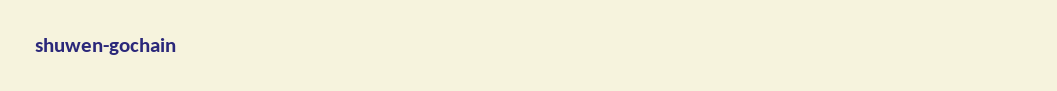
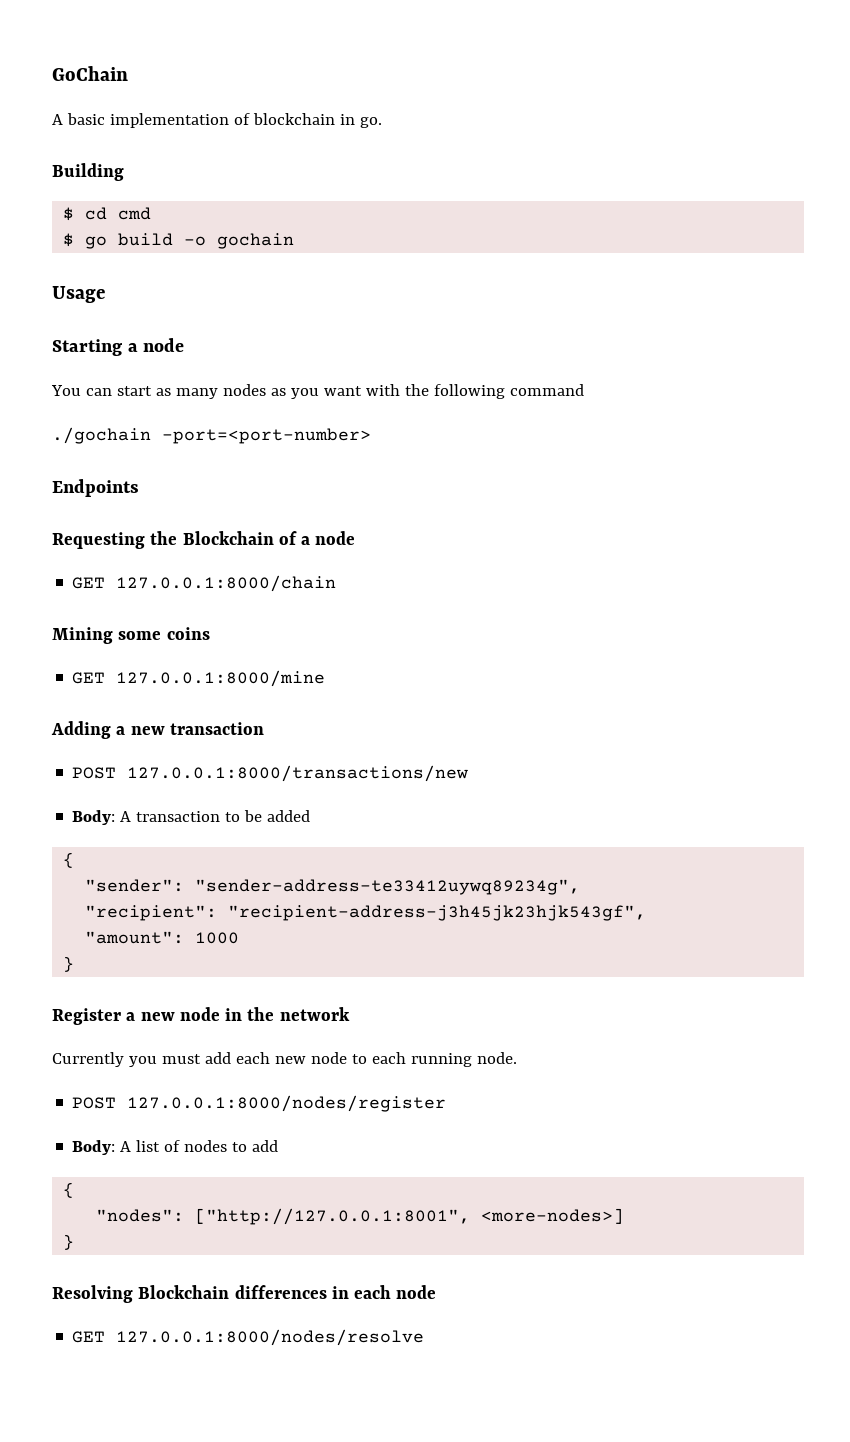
- shuwen-gochain
+ GoChain
+ A basic implementation of blockchain in go.
+ Building
+ $ cd cmd
+ $ go build -o gochain
+ Usage
+ Starting a node
+ You can start as many nodes as you want with the following command
+ ./gochain -port=<port-number>
+ Endpoints
+ Requesting the Blockchain of a node
+ GET 127.0.0.1:8000/chain
+ Mining some coins
+ GET 127.0.0.1:8000/mine
+ Adding a new transaction
+ POST 127.0.0.1:8000/transactions/new
+ Body: A transaction to be added
+ {
+ "sender": "sender-address-te33412uywq89234g",
+ "recipient": "recipient-address-j3h45jk23hjk543gf",
+ "amount": 1000
+ }
+ Register a new node in the network
+ Currently you must add each new node to each running node.
+ POST 127.0.0.1:8000/nodes/register
+ Body: A list of nodes to add
+ {
+ "nodes": ["http://127.0.0.1:8001", <more-nodes>]
+ }
+ Resolving Blockchain differences in each node
+ GET 127.0.0.1:8000/nodes/resolve

